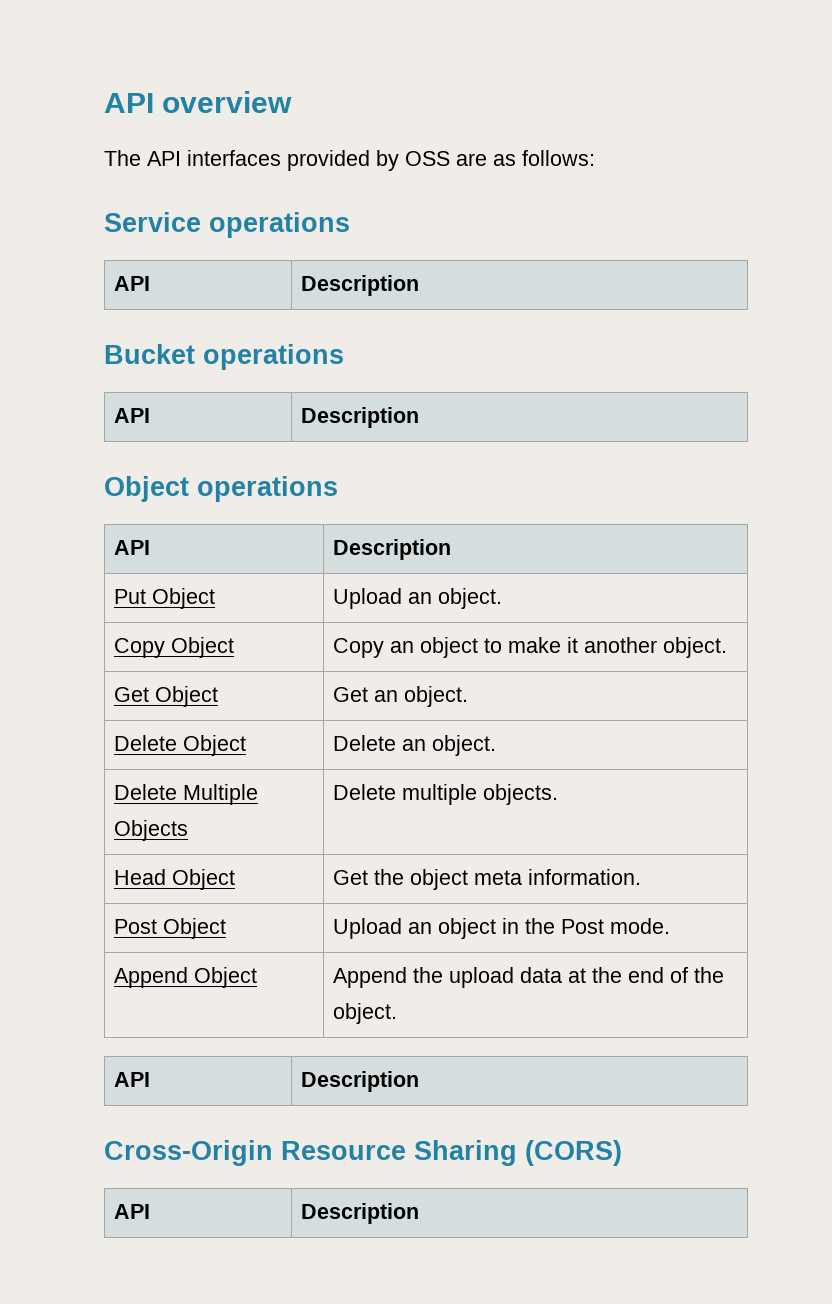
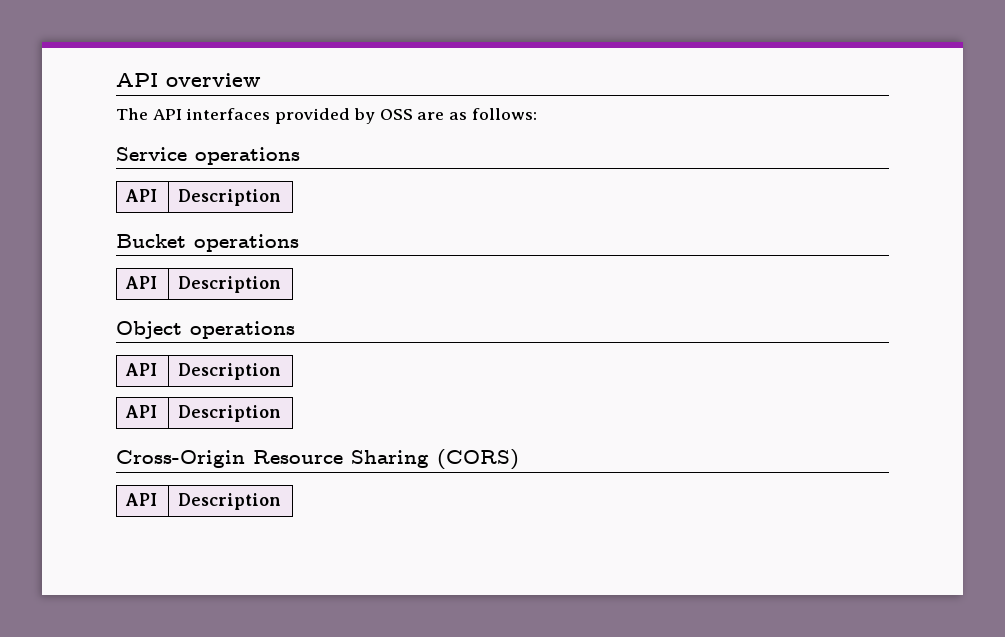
- Put Object | Upload an object.
- Copy Object | Copy an object to make it another object.
- Get Object | Get an object.
- Delete Object | Delete an object.
- Delete Multiple Objects | Delete multiple objects.
- Head Object | Get the object meta information.
- Post Object | Upload an object in the Post mode.
- Append Object | Append the upload data at the end of the object.

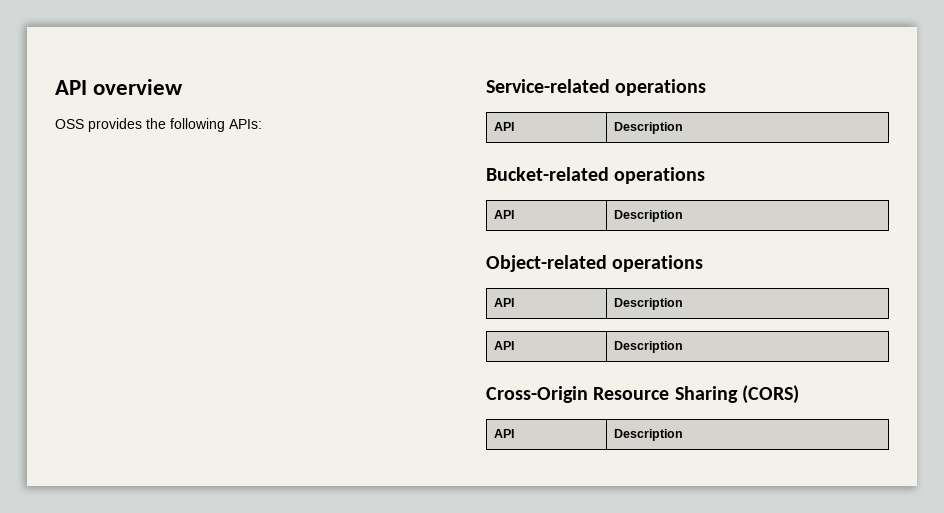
- The API interfaces provided by OSS are as follows:
- Service operations
+ OSS provides the following APIs:
+ Service-related operations
  API | Description
- Bucket operations
+ Bucket-related operations
  API | Description
- Object operations
+ Object-related operations

